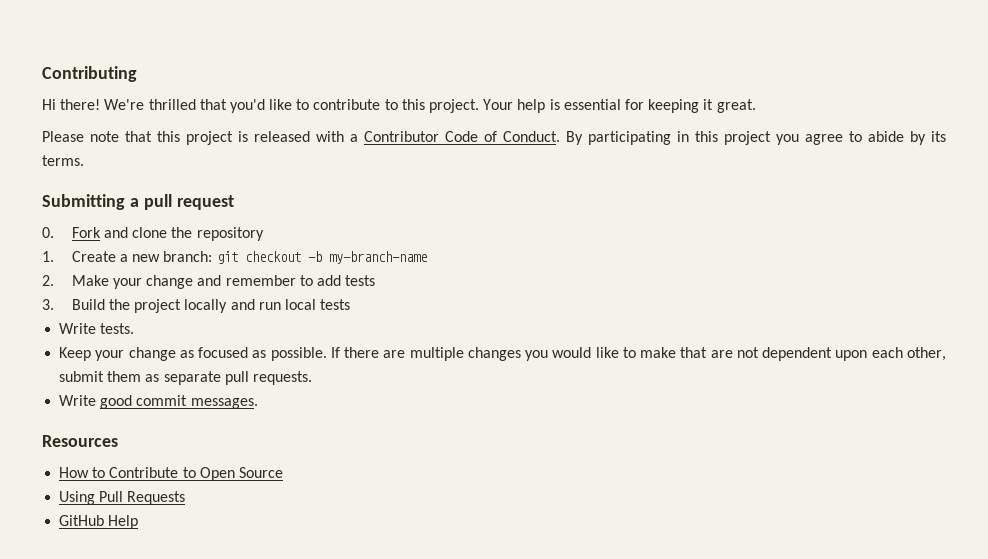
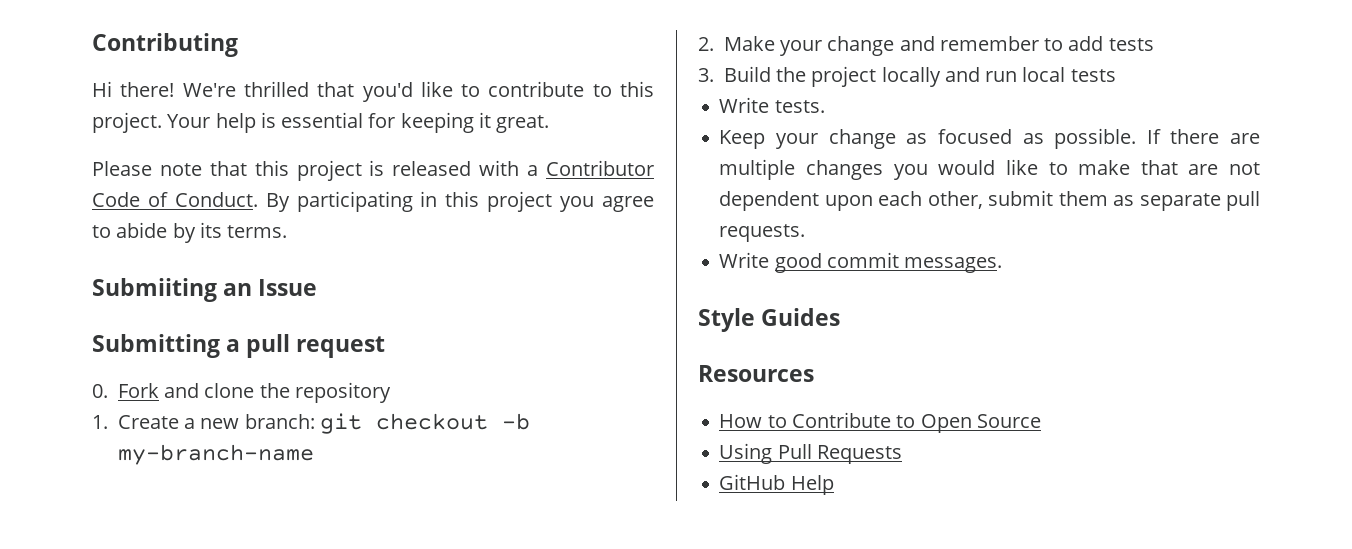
+ Submiiting an Issue
+ Style Guides

